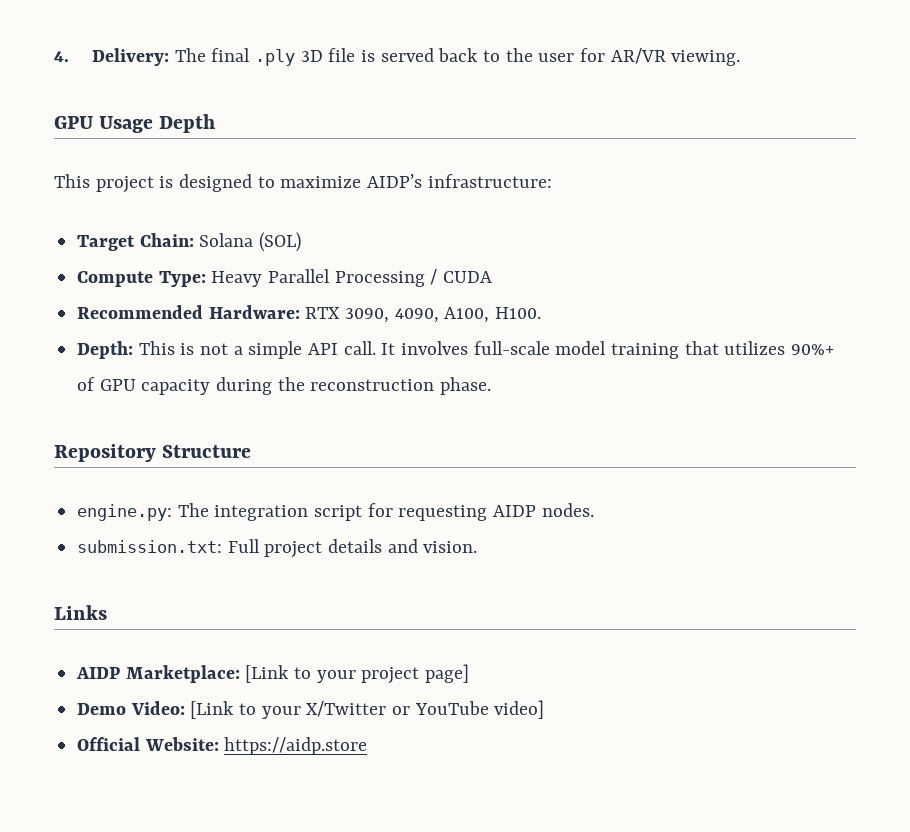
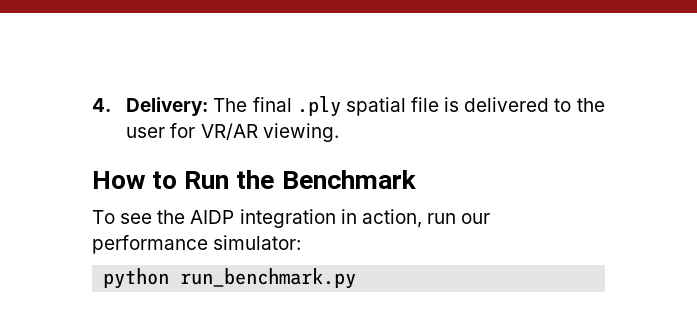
- 4. Delivery: The final .ply 3D file is served back to the user for AR/VR viewing.
+ 4. Delivery: The final .ply spatial file is delivered to the user for VR/AR viewing.
- GPU Usage Depth
- This project is designed to maximize AIDP’s infrastructure:
- Target Chain: Solana (SOL)
- Compute Type: Heavy Parallel Processing / CUDA
- Recommended Hardware: RTX 3090, 4090, A100, H100.
- Depth: This is not a simple API call. It involves full-scale model training that utilizes 90%+ of GPU capacity during the reconstruction phase.
- Repository Structure
- engine.py: The integration script for requesting AIDP nodes.
- submission.txt: Full project details and vision.
- Links
- AIDP Marketplace: [Link to your project page]
- Demo Video: [Link to your X/Twitter or YouTube video]
- Official Website: https://aidp.store
+ How to Run the Benchmark
+ To see the AIDP integration in action, run our performance simulator:
+ python run_benchmark.py

